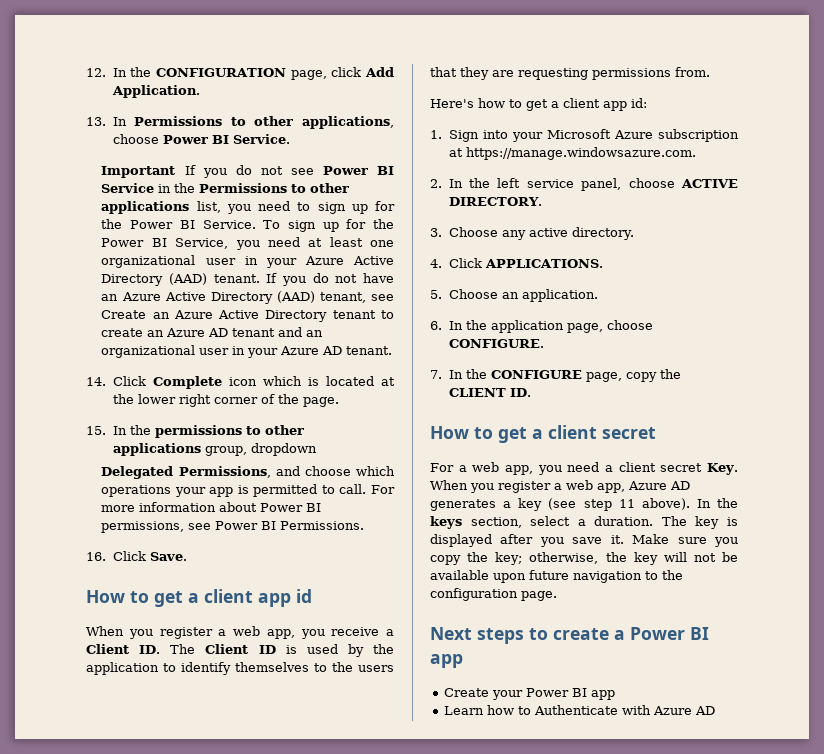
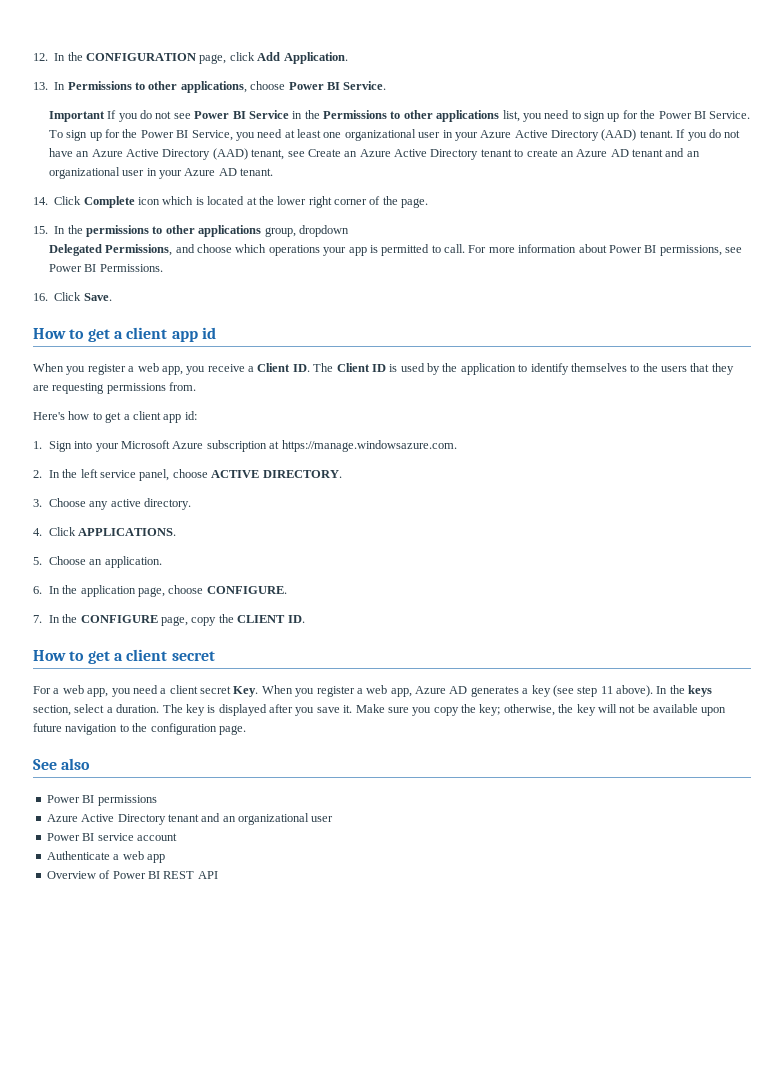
- Next steps to create a Power BI app
- Create your Power BI app
- Learn how to Authenticate with Azure AD
+ See also
+ Power BI permissions
+ Azure Active Directory tenant and an organizational user
+ Power BI service account
+ Authenticate a web app
+ Overview of Power BI REST API

